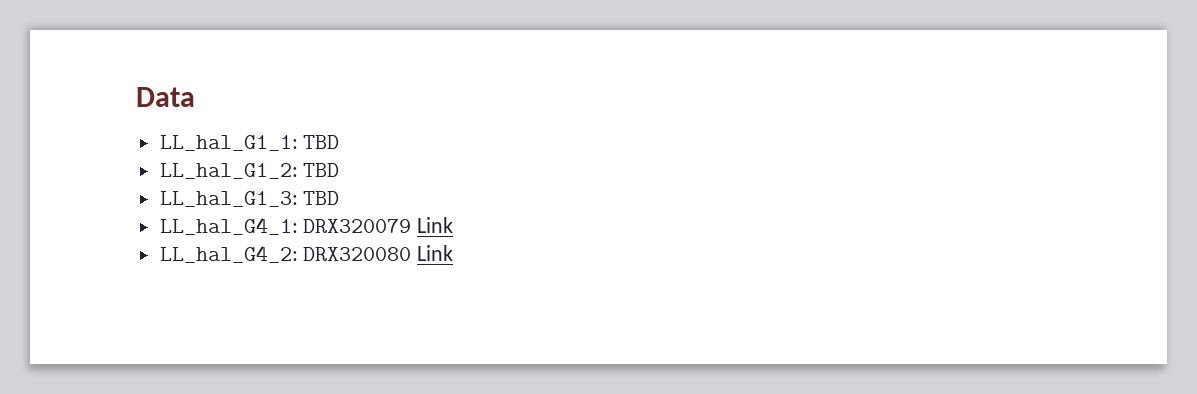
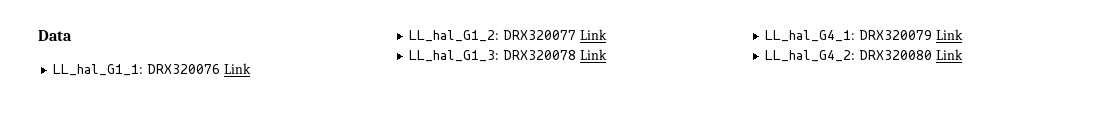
- LL_hal_G1_1: TBD
+ LL_hal_G1_1: DRX320076 Link
- LL_hal_G1_2: TBD
+ LL_hal_G1_2: DRX320077 Link
- LL_hal_G1_3: TBD
+ LL_hal_G1_3: DRX320078 Link

